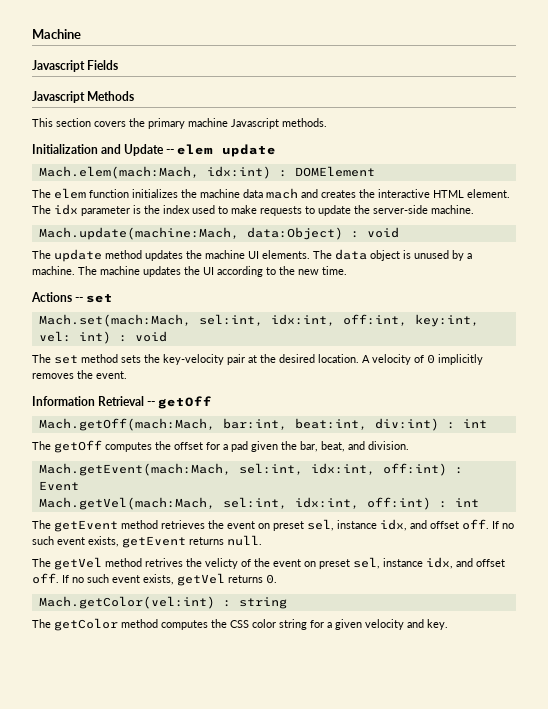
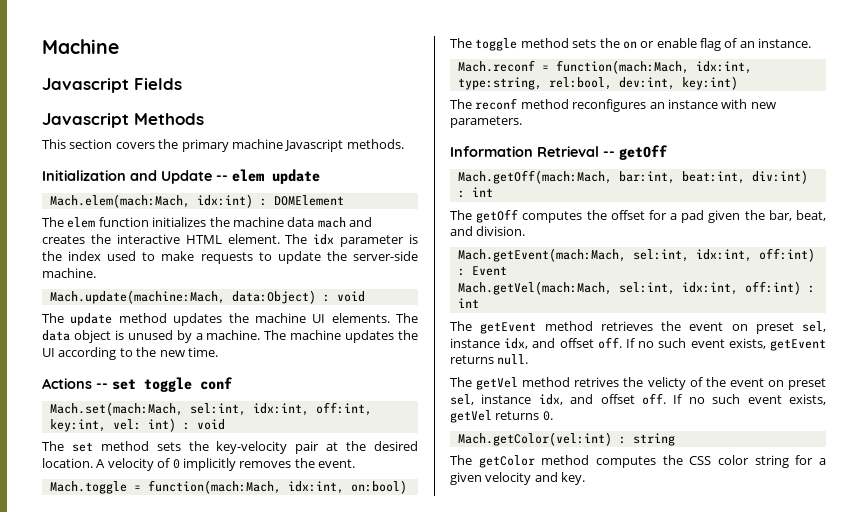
- Actions -- set
+ Actions -- set toggle conf
+ Mach.toggle = function(mach:Mach, idx:int, on:bool)
+ The toggle method sets the on or enable flag of an instance.
+ Mach.reconf = function(mach:Mach, idx:int, type:string, rel:bool, dev:int, key:int)
+ The reconf method reconfigures an instance with new parameters.

